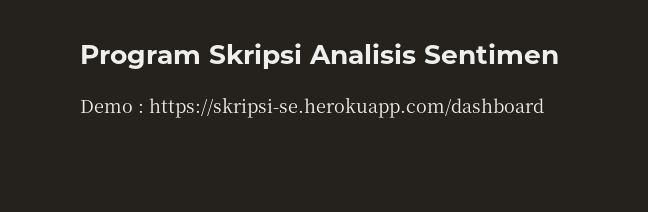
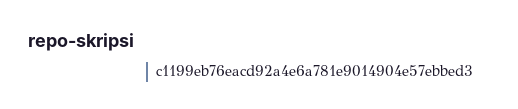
- Program Skripsi Analisis Sentimen
- Demo : https://skripsi-se.herokuapp.com/dashboard
+ repo-skripsi
+ c1199eb76eacd92a4e6a781e9014904e57ebbed3

